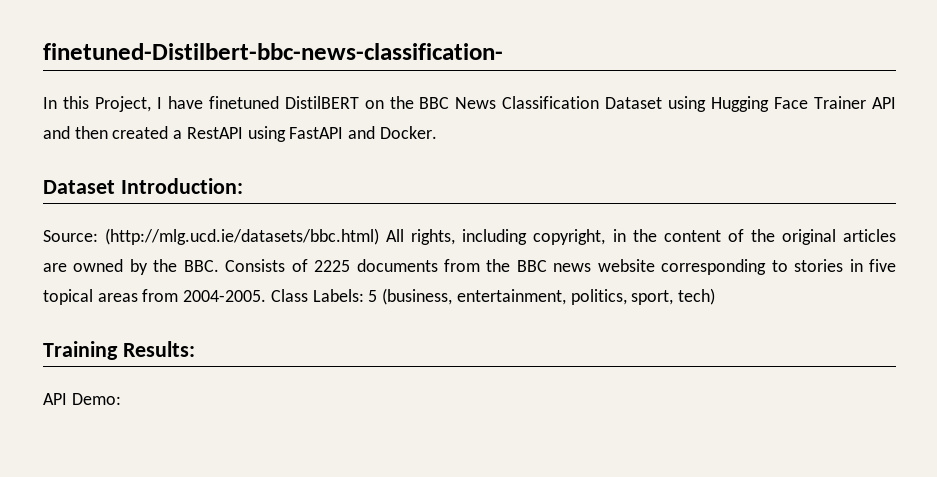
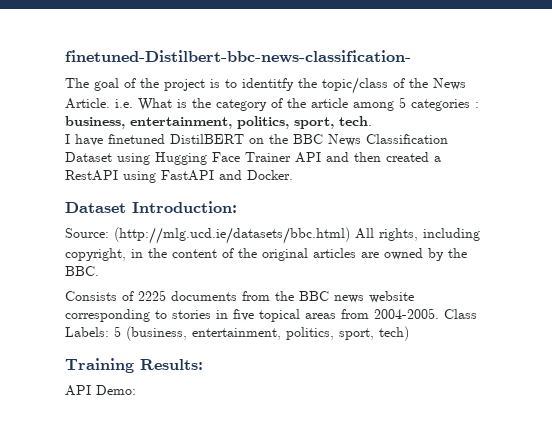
- In this Project, I have finetuned DistilBERT on the BBC News Classification Dataset using Hugging Face Trainer API and then created a RestAPI using FastAPI and Docker.
+ The goal of the project is to identitfy the topic/class of the News Article. i.e. What is the category of the article among 5 categories : business, entertainment, politics, sport, tech.
+ I have finetuned DistilBERT on the BBC News Classification Dataset using Hugging Face Trainer API and then created a RestAPI using FastAPI and Docker.
- Source: (http://mlg.ucd.ie/datasets/bbc.html) All rights, including copyright, in the content of the original articles are owned by the BBC. Consists of 2225 documents from the BBC news website corresponding to stories in five topical areas from 2004-2005.
+ Source: (http://mlg.ucd.ie/datasets/bbc.html) All rights, including copyright, in the content of the original articles are owned by the BBC.
+ Consists of 2225 documents from the BBC news website corresponding to stories in five topical areas from 2004-2005.

